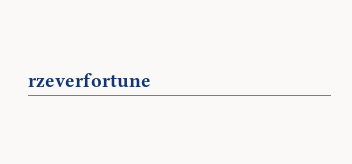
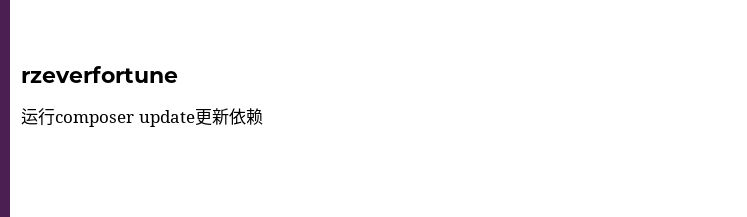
+ 运行composer update更新依赖

